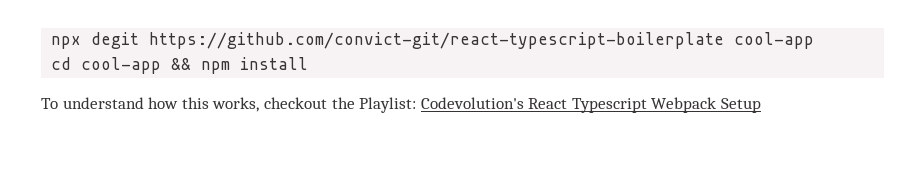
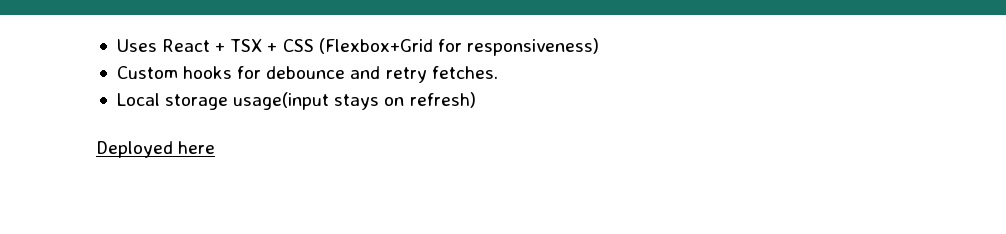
- npx degit https://github.com/convict-git/react-typescript-boilerplate cool-app
- cd cool-app && npm install
- To understand how this works, checkout the Playlist: Codevolution's React Typescript Webpack Setup
+ Uses React + TSX + CSS (Flexbox+Grid for responsiveness)
+ Custom hooks for debounce and retry fetches.
+ Local storage usage(input stays on refresh)
+ Deployed here

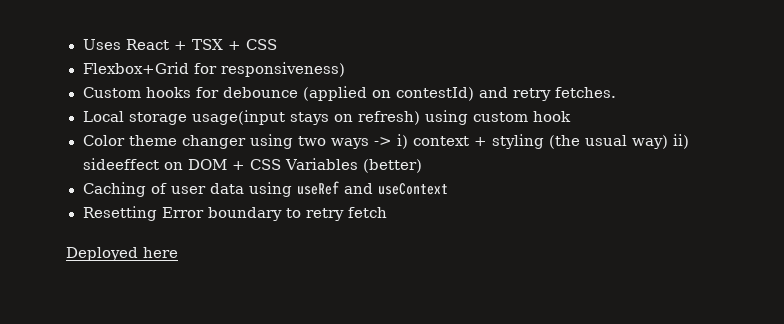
- Uses React + TSX + CSS (Flexbox+Grid for responsiveness)
+ Uses React + TSX + CSS
+ Flexbox+Grid for responsiveness)
- Custom hooks for debounce and retry fetches.
+ Custom hooks for debounce (applied on contestId) and retry fetches.
- Local storage usage(input stays on refresh)
+ Local storage usage(input stays on refresh) using custom hook
+ Color theme changer using two ways -> i) context + styling (the usual way) ii) sideeffect on DOM + CSS Variables (better)
+ Caching of user data using useRef and useContext
+ Resetting Error boundary to retry fetch

